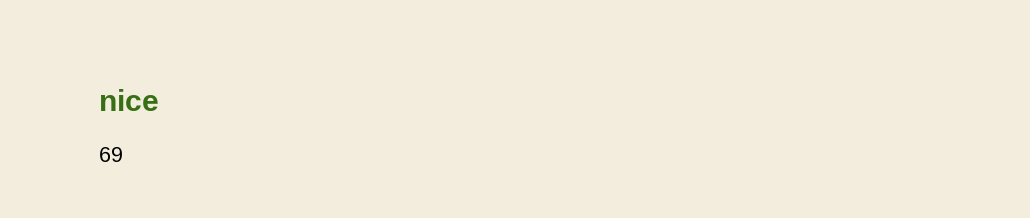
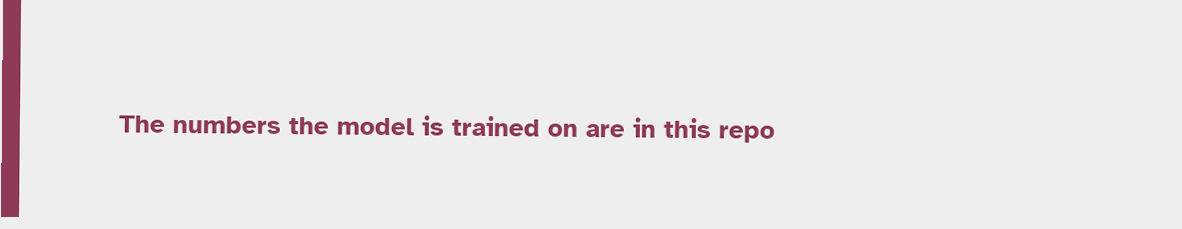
- nice
- 69
+ The numbers the model is trained on are in this repo

